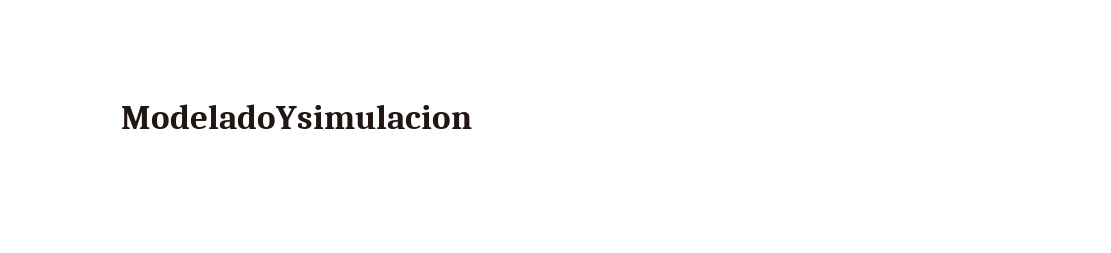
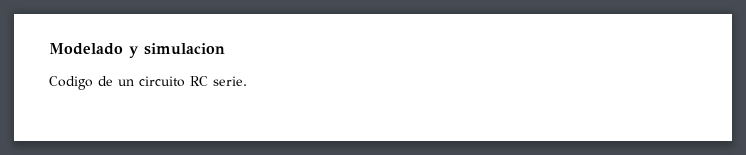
- ModeladoYsimulacion
+ Modelado y simulacion
+ Codigo de un circuito RC serie.

